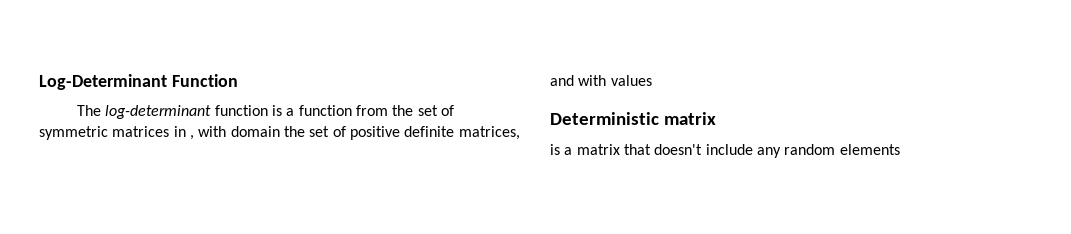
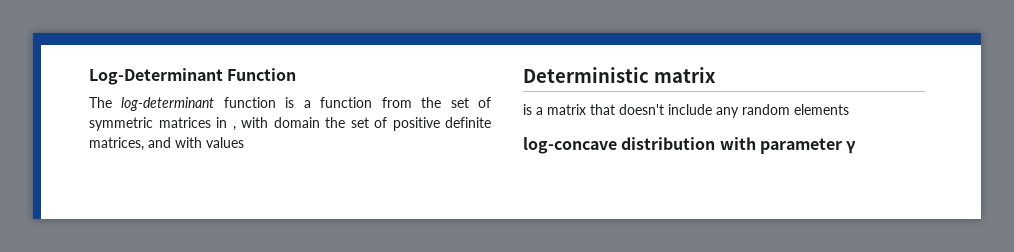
+ log-concave distribution with parameter γ

